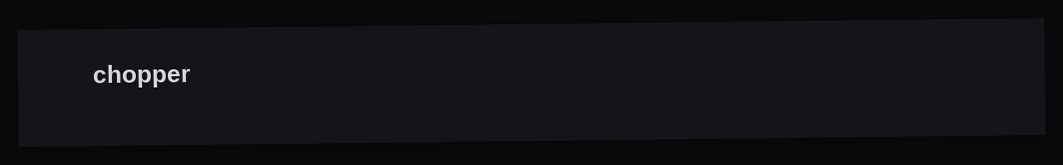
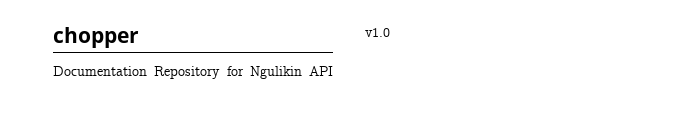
+ Documentation Repository for Ngulikin API v1.0

